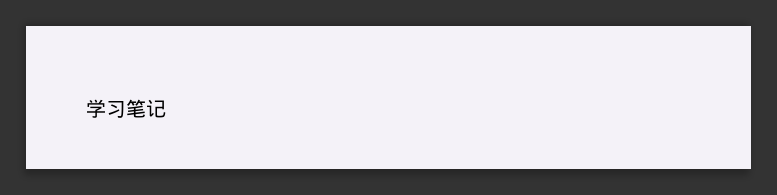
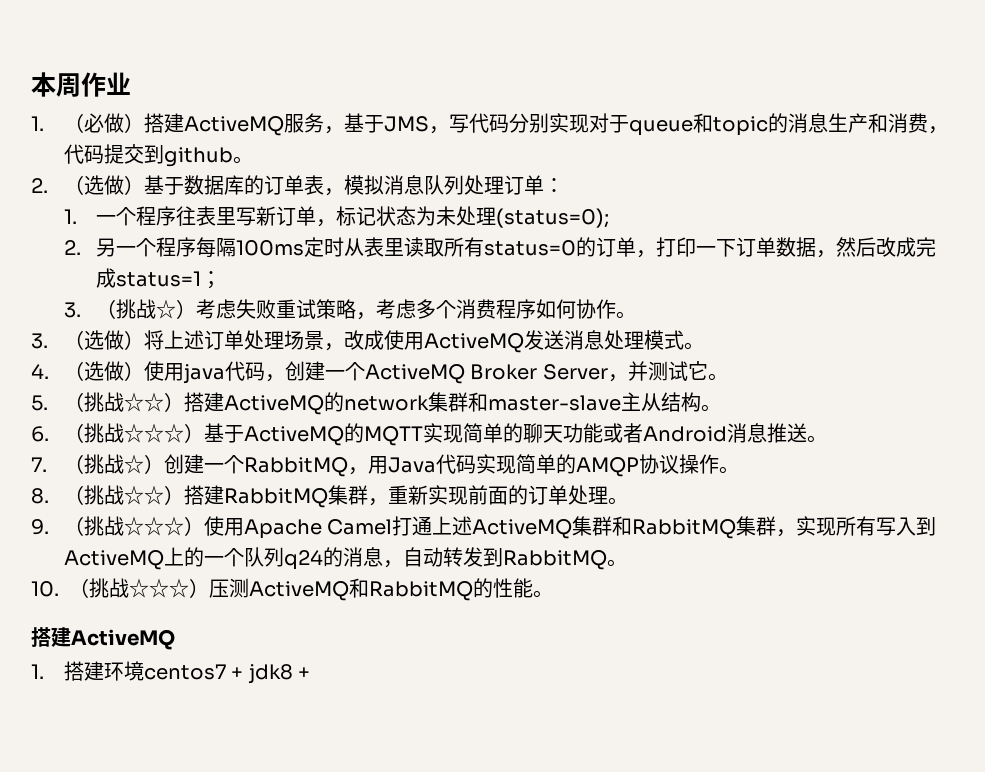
- 学习笔记
+ 本周作业
+ 1.（必做）搭建ActiveMQ服务，基于JMS，写代码分别实现对于queue和topic的消息生产和消费，代码提交到github。
+ 2.（选做）基于数据库的订单表，模拟消息队列处理订单：
+ 1.一个程序往表里写新订单，标记状态为未处理(status=0);
+ 2.另一个程序每隔100ms定时从表里读取所有status=0的订单，打印一下订单数据，然后改成完成status=1；
+ 3.（挑战☆）考虑失败重试策略，考虑多个消费程序如何协作。
+ 3.（选做）将上述订单处理场景，改成使用ActiveMQ发送消息处理模式。
+ 4.（选做）使用java代码，创建一个ActiveMQ Broker Server，并测试它。
+ 5.（挑战☆☆）搭建ActiveMQ的network集群和master-slave主从结构。
+ 6.（挑战☆☆☆）基于ActiveMQ的MQTT实现简单的聊天功能或者Android消息推送。
+ 7.（挑战☆）创建一个RabbitMQ，用Java代码实现简单的AMQP协议操作。
+ 8.（挑战☆☆）搭建RabbitMQ集群，重新实现前面的订单处理。
+ 9.（挑战☆☆☆）使用Apache Camel打通上述ActiveMQ集群和RabbitMQ集群，实现所有写入到ActiveMQ上的一个队列q24的消息，自动转发到RabbitMQ。
+ 10.（挑战☆☆☆）压测ActiveMQ和RabbitMQ的性能。
+ 搭建ActiveMQ
+ 1.搭建环境centos7 + jdk8 +

